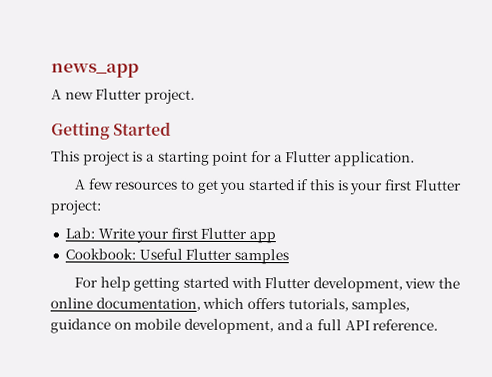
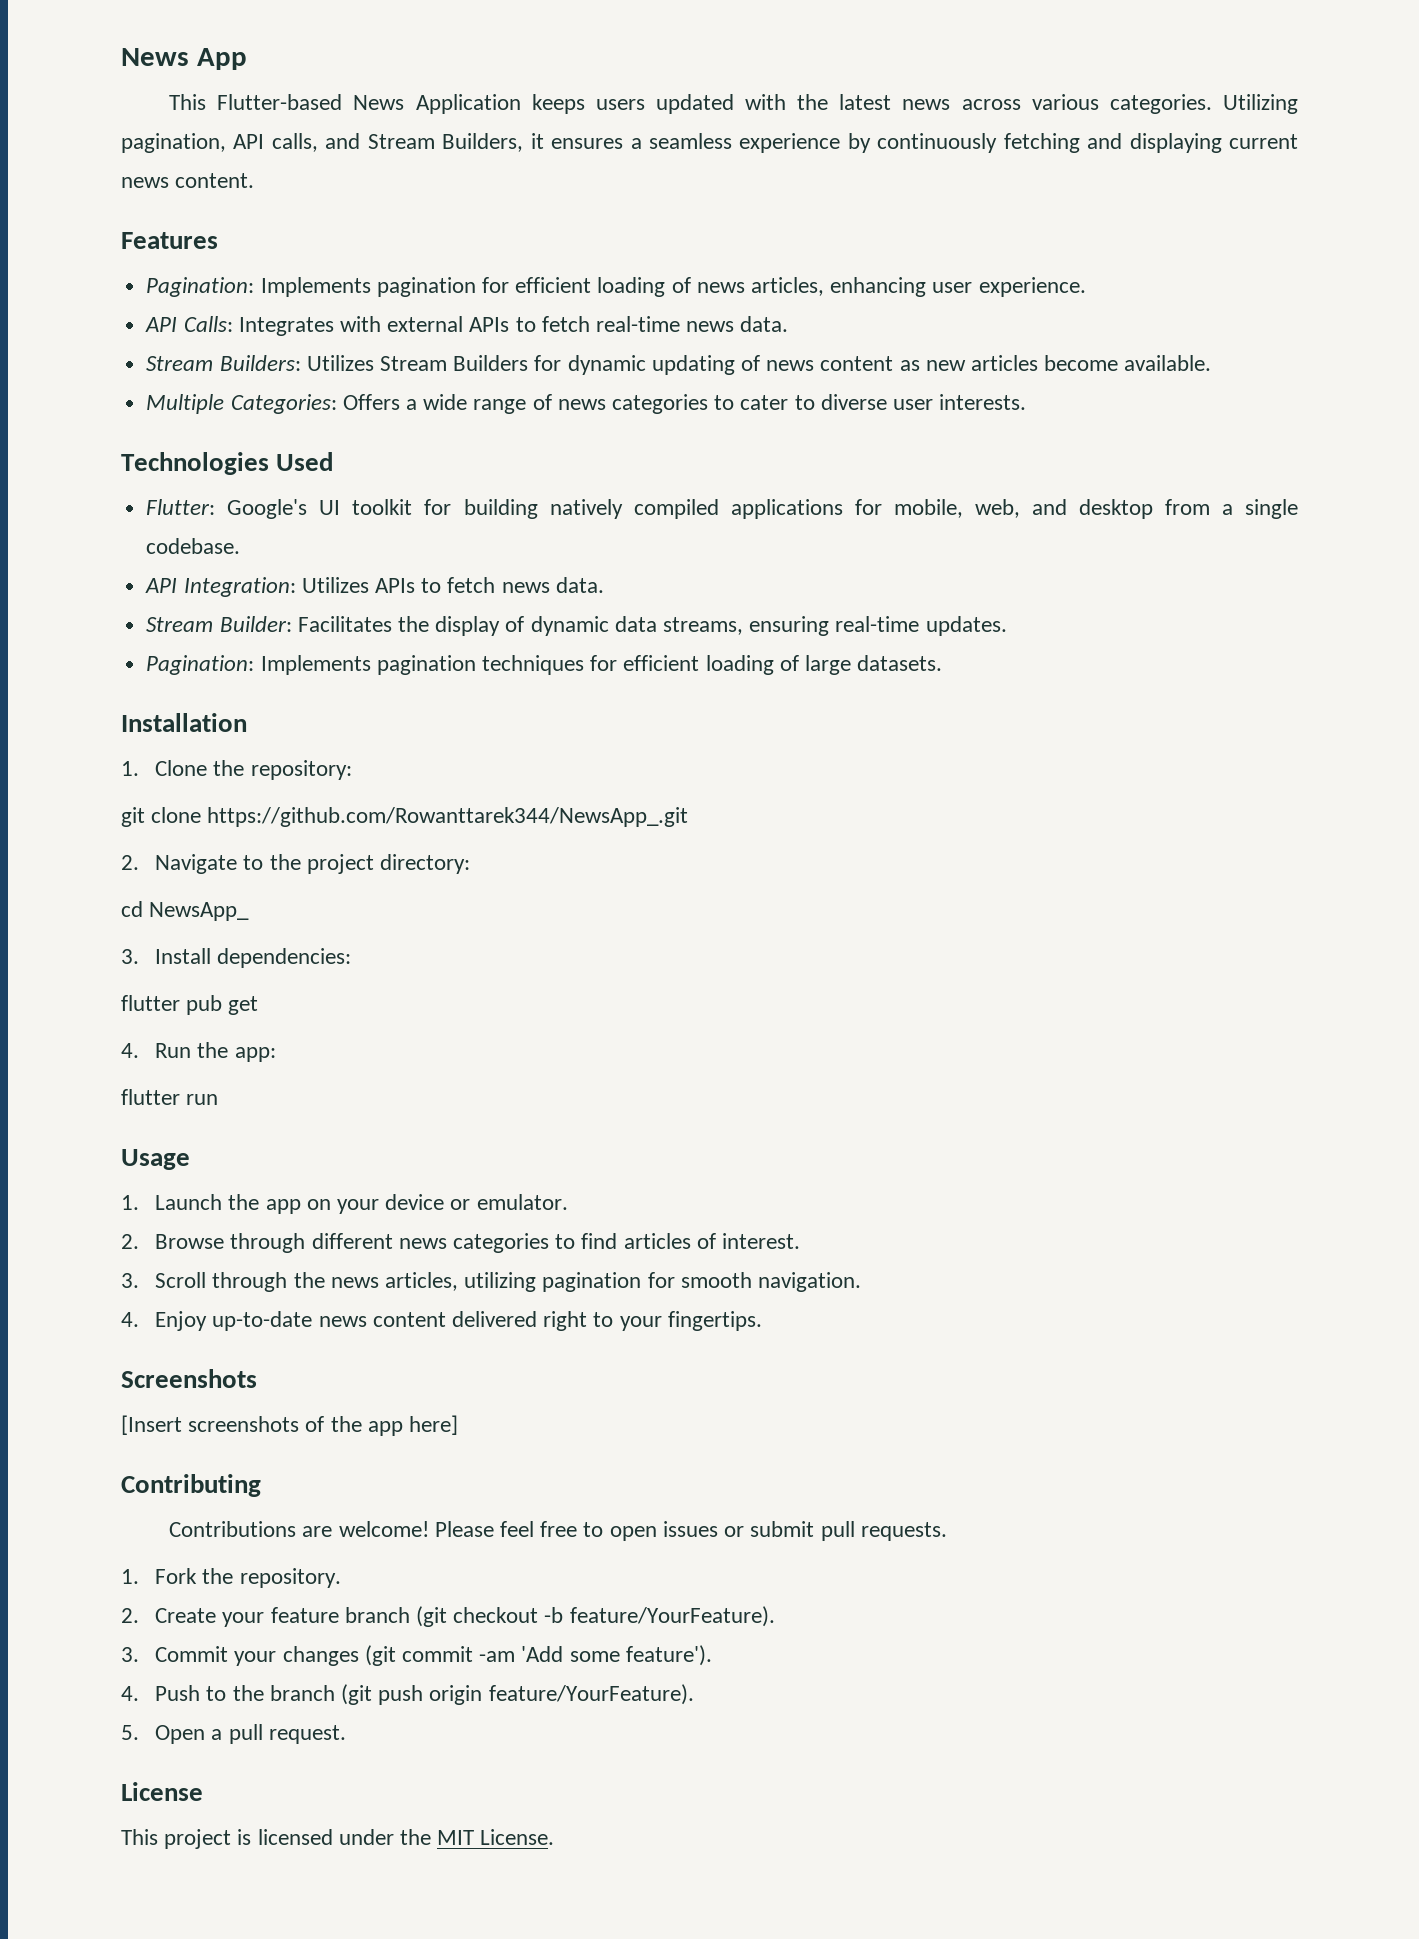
- news_app
- A new Flutter project.
- Getting Started
- This project is a starting point for a Flutter application.
- A few resources to get you started if this is your first Flutter project:
- Lab: Write your first Flutter app
- Cookbook: Useful Flutter samples
- For help getting started with Flutter development, view the online documentation, which offers tutorials, samples, guidance on mobile development, and a full API reference.
+ News App
+ This Flutter-based News Application keeps users updated with the latest news across various categories. Utilizing pagination, API calls, and Stream Builders, it ensures a seamless experience by continuously fetching and displaying current news content.
+ Features
+ Pagination: Implements pagination for efficient loading of news articles, enhancing user experience.
+ API Calls: Integrates with external APIs to fetch real-time news data.
+ Stream Builders: Utilizes Stream Builders for dynamic updating of news content as new articles become available.
+ Multiple Categories: Offers a wide range of news categories to cater to diverse user interests.
+ Technologies Used
+ Flutter: Google's UI toolkit for building natively compiled applications for mobile, web, and desktop from a single codebase.
+ API Integration: Utilizes APIs to fetch news data.
+ Stream Builder: Facilitates the display of dynamic data streams, ensuring real-time updates.
+ Pagination: Implements pagination techniques for efficient loading of large datasets.
+ Installation
+ 1. Clone the repository:
+ git clone https://github.com/Rowanttarek344/NewsApp_.git
+ 2. Navigate to the project directory:
+ cd NewsApp_
+ 3. Install dependencies:
+ flutter pub get
+ 4. Run the app:
+ flutter run
+ Usage
+ 1. Launch the app on your device or emulator.
+ 2. Browse through different news categories to find articles of interest.
+ 3. Scroll through the news articles, utilizing pagination for smooth navigation.
+ 4. Enjoy up-to-date news content delivered right to your fingertips.
+ Screenshots
+ [Insert screenshots of the app here]
+ Contributing
+ Contributions are welcome! Please feel free to open issues or submit pull requests.
+ 1. Fork the repository.
+ 2. Create your feature branch (git checkout -b feature/YourFeature).
+ 3. Commit your changes (git commit -am 'Add some feature').
+ 4. Push to the branch (git push origin feature/YourFeature).
+ 5. Open a pull request.
+ License
+ This project is licensed under the MIT License.

